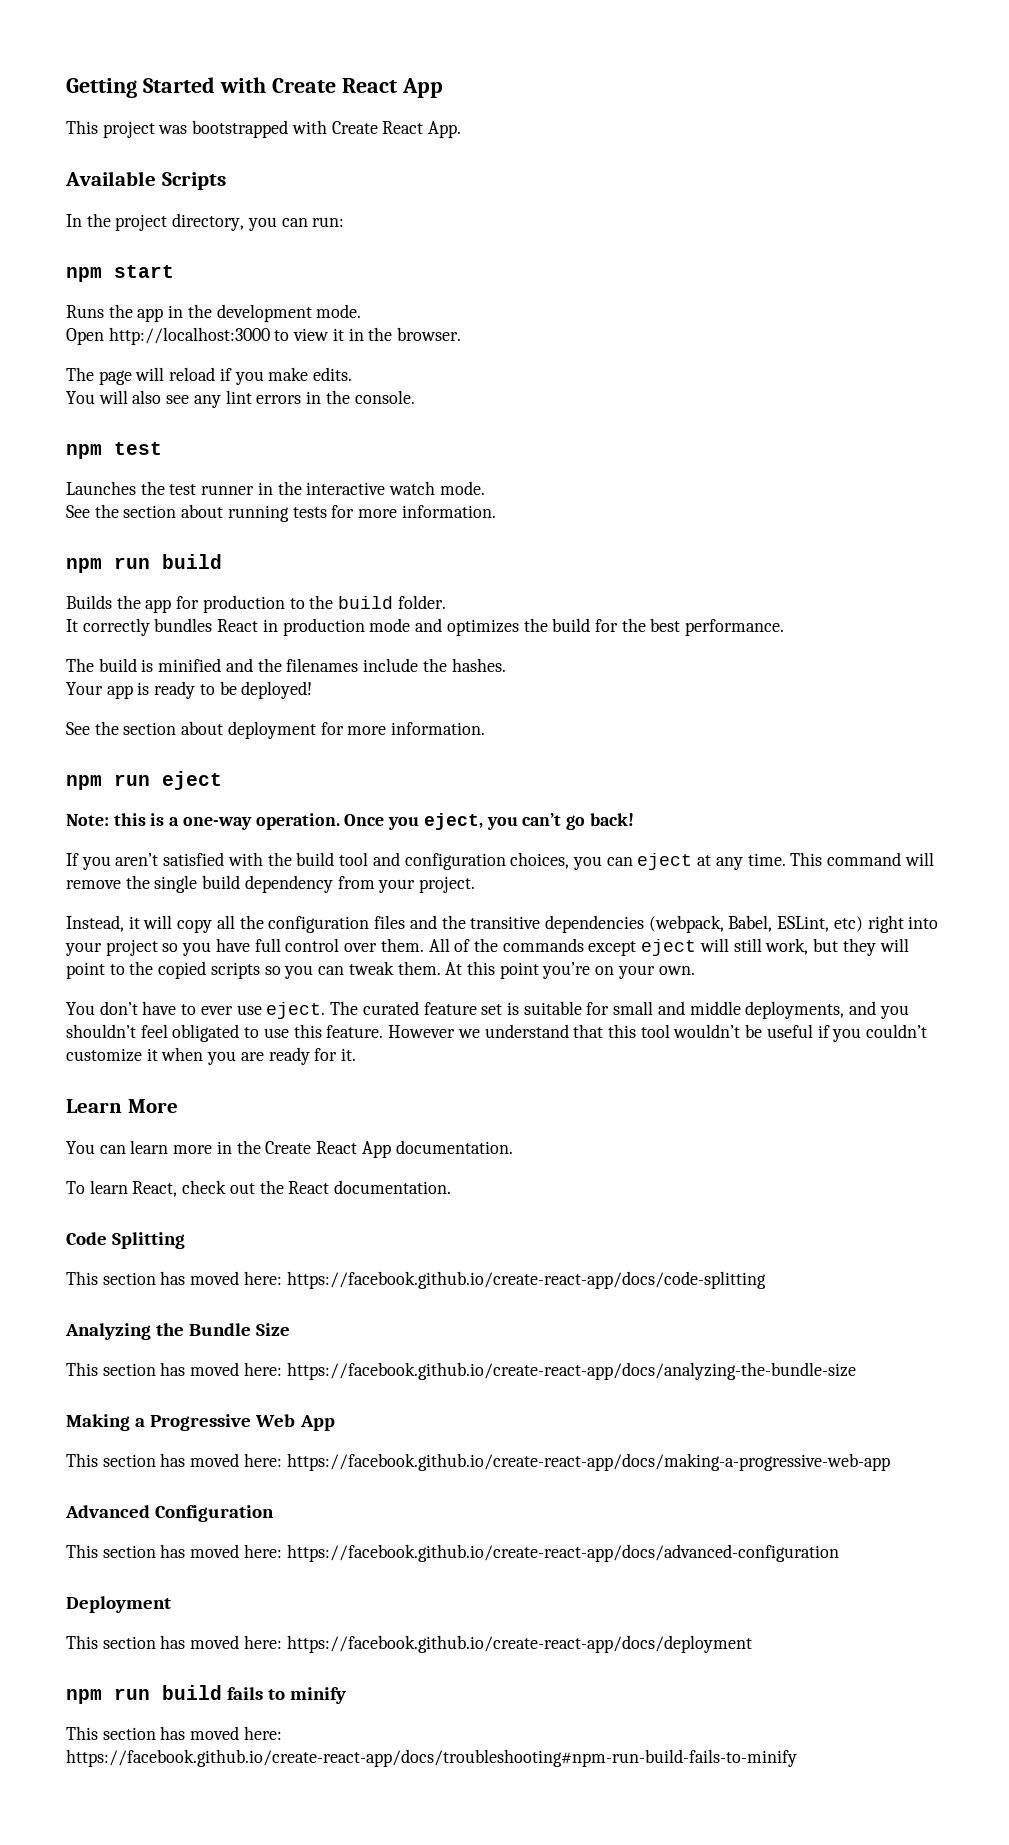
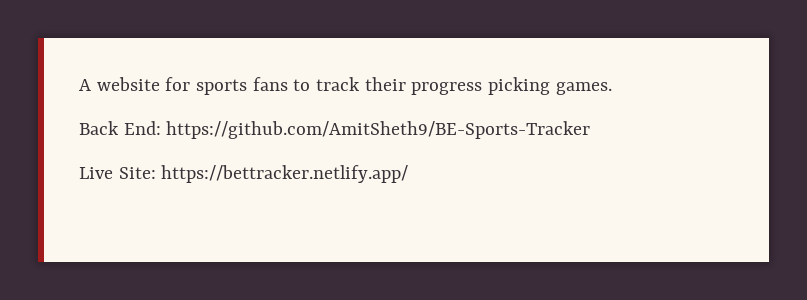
- Getting Started with Create React App
- This project was bootstrapped with Create React App.
- Available Scripts
- In the project directory, you can run:
- npm start
- Runs the app in the development mode.
- Open http://localhost:3000 to view it in the browser.
- The page will reload if you make edits.
- You will also see any lint errors in the console.
- npm test
- Launches the test runner in the interactive watch mode.
- See the section about running tests for more information.
- npm run build
- Builds the app for production to the build folder.
- It correctly bundles React in production mode and optimizes the build for the best performance.
- The build is minified and the filenames include the hashes.
- Your app is ready to be deployed!
- See the section about deployment for more information.
- npm run eject
- Note: this is a one-way operation. Once you eject, you can’t go back!
- If you aren’t satisfied with the build tool and configuration choices, you can eject at any time. This command will remove the single build dependency from your project.
- Instead, it will copy all the configuration files and the transitive dependencies (webpack, Babel, ESLint, etc) right into your project so you have full control over them. All of the commands except eject will still work, but they will point to the copied scripts so you can tweak them. At this point you’re on your own.
- You don’t have to ever use eject. The curated feature set is suitable for small and middle deployments, and you shouldn’t feel obligated to use this feature. However we understand that this tool wouldn’t be useful if you couldn’t customize it when you are ready for it.
- Learn More
- You can learn more in the Create React App documentation.
- To learn React, check out the React documentation.
- Code Splitting
- This section has moved here: https://facebook.github.io/create-react-app/docs/code-splitting
- Analyzing the Bundle Size
- This section has moved here: https://facebook.github.io/create-react-app/docs/analyzing-the-bundle-size
- Making a Progressive Web App
- This section has moved here: https://facebook.github.io/create-react-app/docs/making-a-progressive-web-app
- Advanced Configuration
- This section has moved here: https://facebook.github.io/create-react-app/docs/advanced-configuration
- Deployment
- This section has moved here: https://facebook.github.io/create-react-app/docs/deployment
- npm run build fails to minify
- This section has moved here: https://facebook.github.io/create-react-app/docs/troubleshooting#npm-run-build-fails-to-minify
+ A website for sports fans to track their progress picking games.
+ Back End: https://github.com/AmitSheth9/BE-Sports-Tracker
+ Live Site: https://bettracker.netlify.app/

